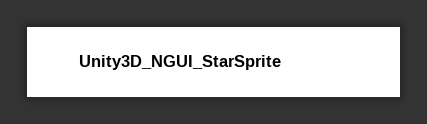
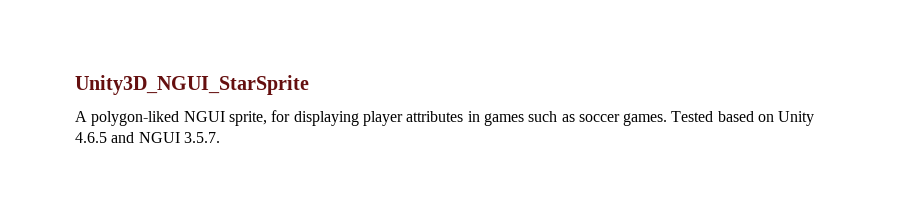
+ A polygon-liked NGUI sprite, for displaying player attributes in games such as soccer games. Tested based on Unity 4.6.5 and NGUI 3.5.7.

